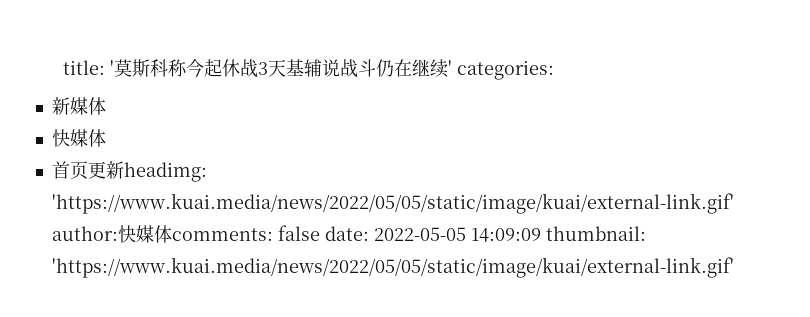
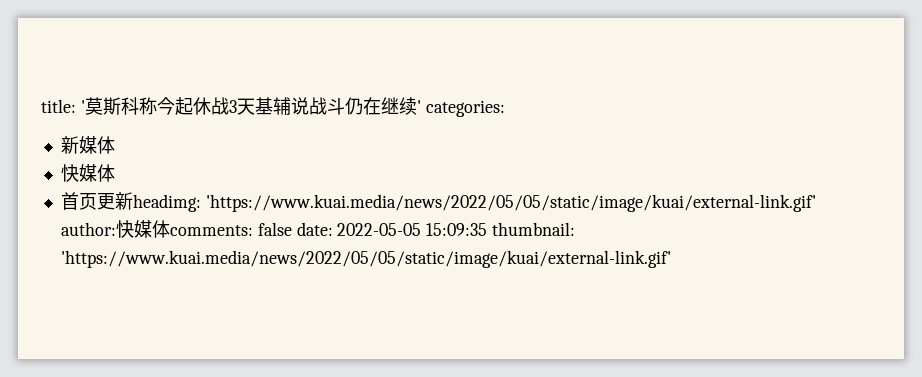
- 首页更新headimg: 'https://www.kuai.media/news/2022/05/05/static/image/kuai/external-link.gif' author:快媒体comments: false date: 2022-05-05 14:09:09 thumbnail: 'https://www.kuai.media/news/2022/05/05/static/image/kuai/external-link.gif'
+ 首页更新headimg: 'https://www.kuai.media/news/2022/05/05/static/image/kuai/external-link.gif' author:快媒体comments: false date: 2022-05-05 15:09:35 thumbnail: 'https://www.kuai.media/news/2022/05/05/static/image/kuai/external-link.gif'

